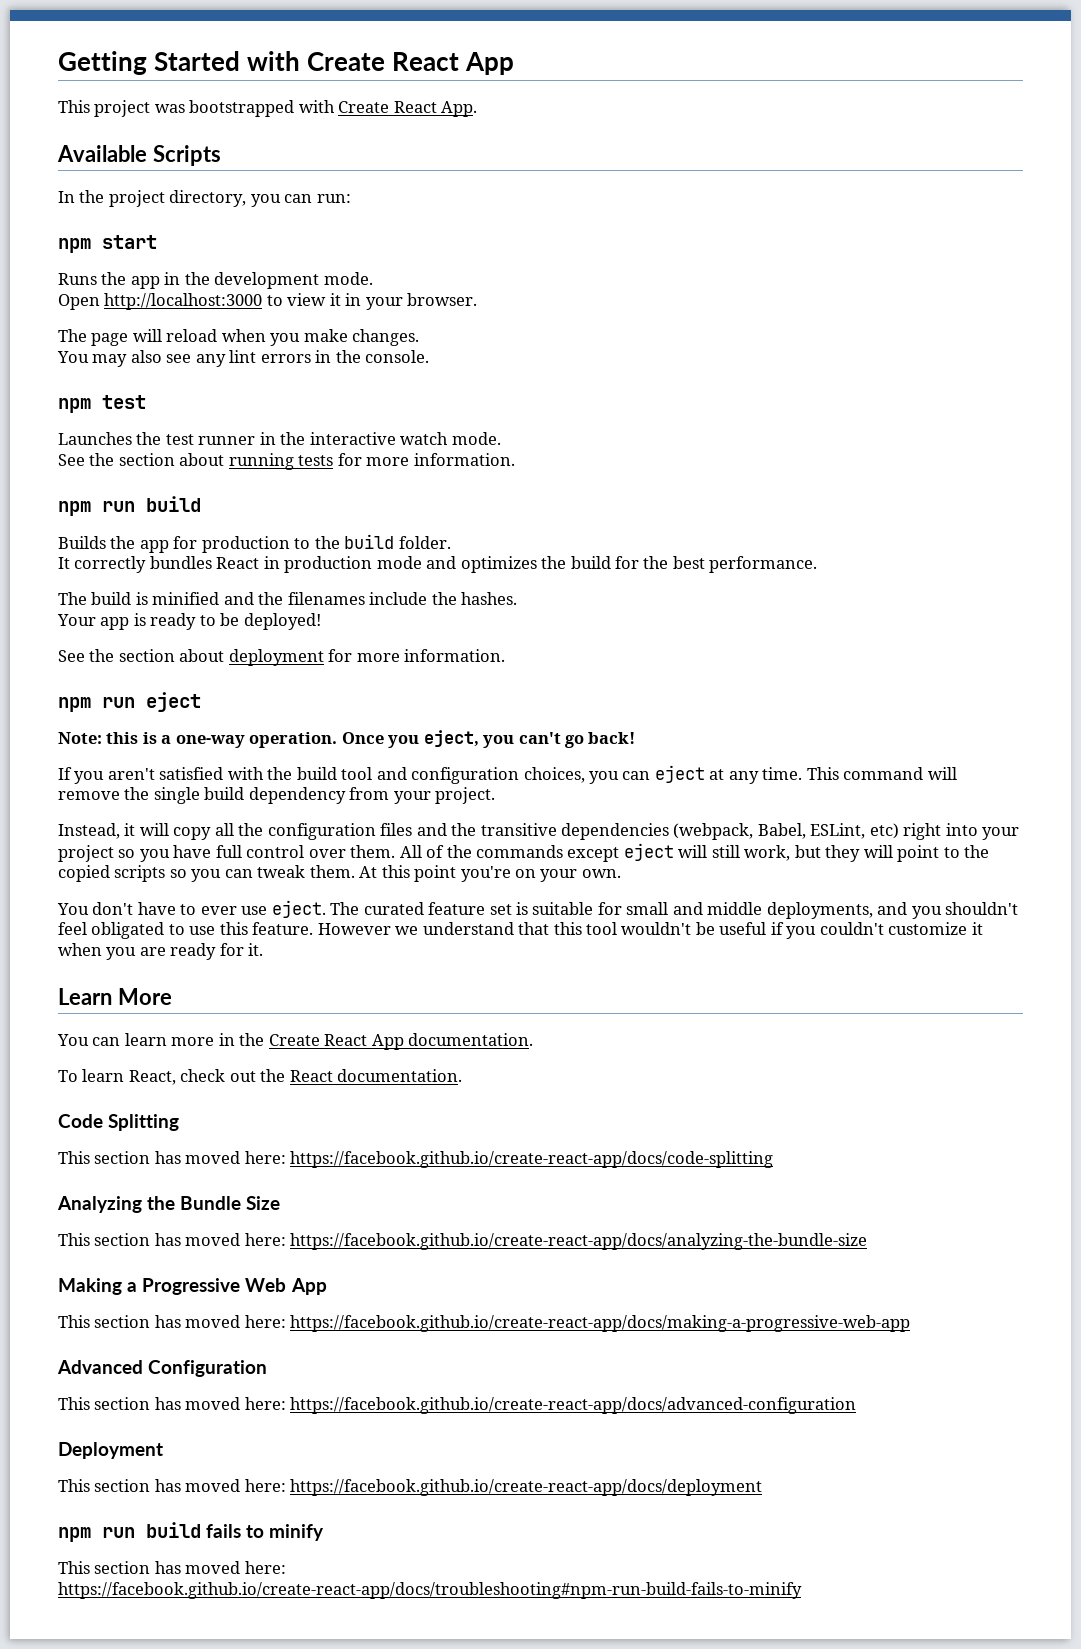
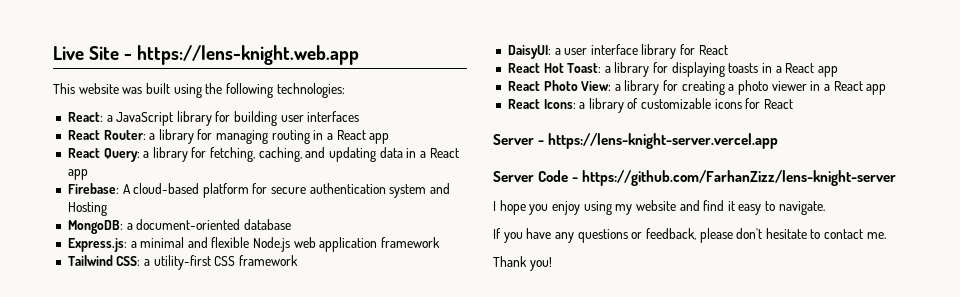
- Getting Started with Create React App
- This project was bootstrapped with Create React App.
- Available Scripts
- In the project directory, you can run:
- npm start
- Runs the app in the development mode.
- Open http://localhost:3000 to view it in your browser.
- The page will reload when you make changes.
- You may also see any lint errors in the console.
- npm test
- Launches the test runner in the interactive watch mode.
- See the section about running tests for more information.
- npm run build
- Builds the app for production to the build folder.
- It correctly bundles React in production mode and optimizes the build for the best performance.
- The build is minified and the filenames include the hashes.
- Your app is ready to be deployed!
- See the section about deployment for more information.
- npm run eject
- Note: this is a one-way operation. Once you eject, you can't go back!
- If you aren't satisfied with the build tool and configuration choices, you can eject at any time. This command will remove the single build dependency from your project.
- Instead, it will copy all the configuration files and the transitive dependencies (webpack, Babel, ESLint, etc) right into your project so you have full control over them. All of the commands except eject will still work, but they will point to the copied scripts so you can tweak them. At this point you're on your own.
- You don't have to ever use eject. The curated feature set is suitable for small and middle deployments, and you shouldn't feel obligated to use this feature. However we understand that this tool wouldn't be useful if you couldn't customize it when you are ready for it.
- Learn More
- You can learn more in the Create React App documentation.
- To learn React, check out the React documentation.
- Code Splitting
- This section has moved here: https://facebook.github.io/create-react-app/docs/code-splitting
- Analyzing the Bundle Size
- This section has moved here: https://facebook.github.io/create-react-app/docs/analyzing-the-bundle-size
- Making a Progressive Web App
- This section has moved here: https://facebook.github.io/create-react-app/docs/making-a-progressive-web-app
- Advanced Configuration
- This section has moved here: https://facebook.github.io/create-react-app/docs/advanced-configuration
- Deployment
- This section has moved here: https://facebook.github.io/create-react-app/docs/deployment
- npm run build fails to minify
- This section has moved here: https://facebook.github.io/create-react-app/docs/troubleshooting#npm-run-build-fails-to-minify
+ Live Site - https://lens-knight.web.app
+ This website was built using the following technologies:
+ React: a JavaScript library for building user interfaces
+ React Router: a library for managing routing in a React app
+ React Query: a library for fetching, caching, and updating data in a React app
+ Firebase: A cloud-based platform for secure authentication system and Hosting
+ MongoDB: a document-oriented database
+ Express.js: a minimal and flexible Node.js web application framework
+ Tailwind CSS: a utility-first CSS framework
+ DaisyUI: a user interface library for React
+ React Hot Toast: a library for displaying toasts in a React app
+ React Photo View: a library for creating a photo viewer in a React app
+ React Icons: a library of customizable icons for React
+ Server - https://lens-knight-server.vercel.app
+ Server Code - https://github.com/FarhanZizz/lens-knight-server
+ I hope you enjoy using my website and find it easy to navigate.
+ If you have any questions or feedback, please don't hesitate to contact me.
+ Thank you!

